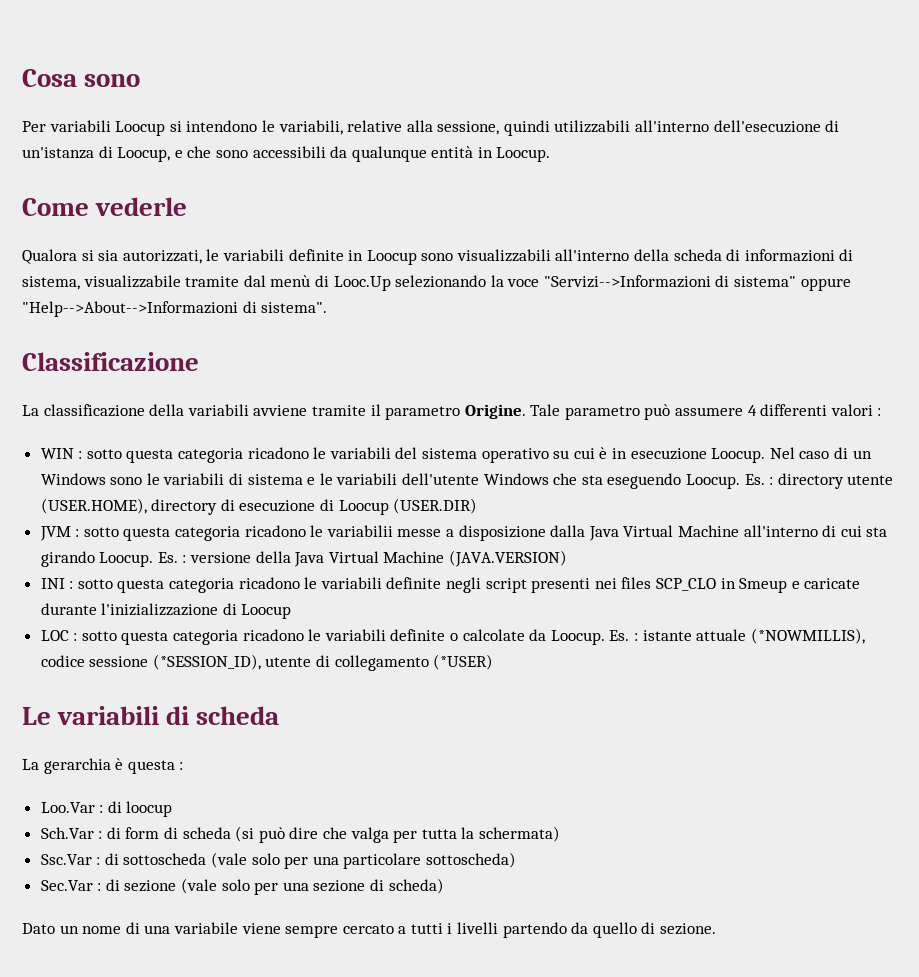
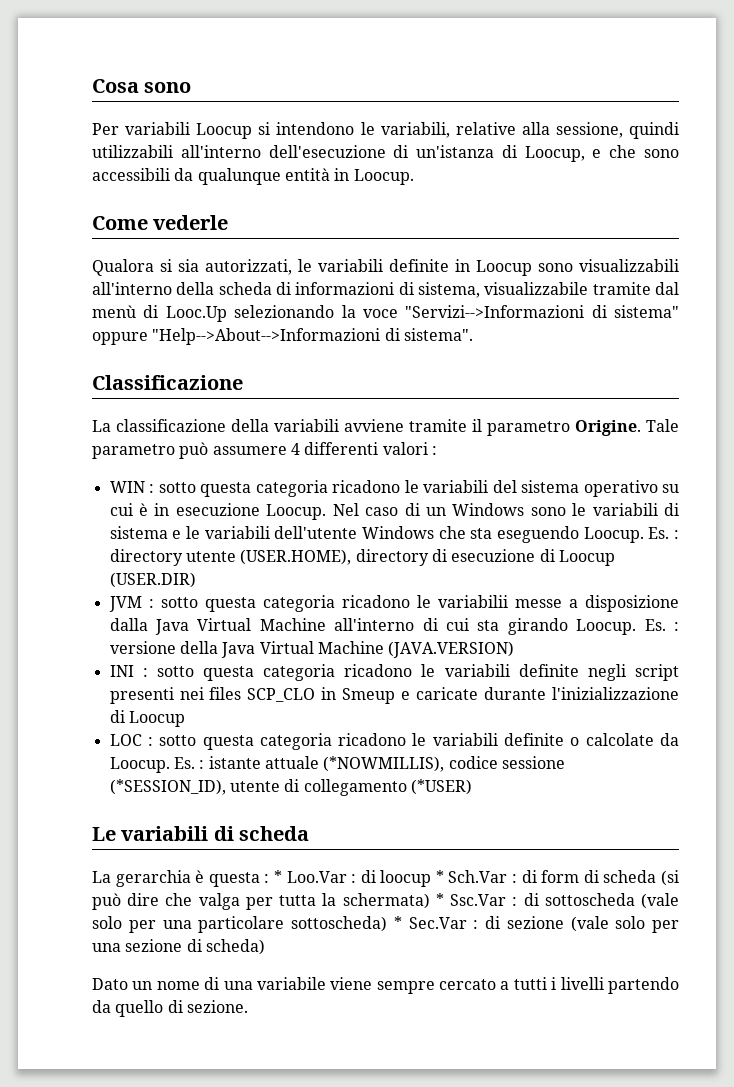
- La gerarchia è questa :
- Loo.Var : di loocup
- Sch.Var : di form di scheda (si può dire che valga per tutta la schermata)
- Ssc.Var : di sottoscheda (vale solo per una particolare sottoscheda)
- Sec.Var : di sezione (vale solo per una sezione di scheda)
+ La gerarchia è questa : * Loo.Var : di loocup * Sch.Var : di form di scheda (si può dire che valga per tutta la schermata) * Ssc.Var : di sottoscheda (vale solo per una particolare sottoscheda) * Sec.Var : di sezione (vale solo per una sezione di scheda)

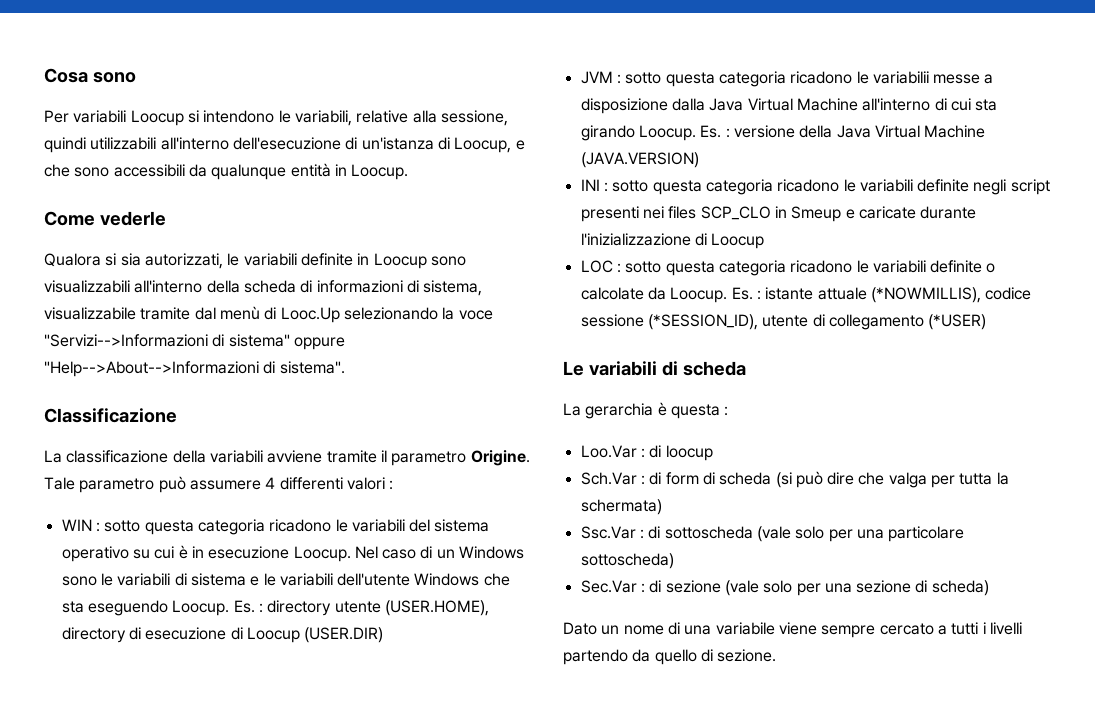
- La gerarchia è questa : * Loo.Var : di loocup * Sch.Var : di form di scheda (si può dire che valga per tutta la schermata) * Ssc.Var : di sottoscheda (vale solo per una particolare sottoscheda) * Sec.Var : di sezione (vale solo per una sezione di scheda)
+ La gerarchia è questa :
+ Loo.Var : di loocup
+ Sch.Var : di form di scheda (si può dire che valga per tutta la schermata)
+ Ssc.Var : di sottoscheda (vale solo per una particolare sottoscheda)
+ Sec.Var : di sezione (vale solo per una sezione di scheda)

